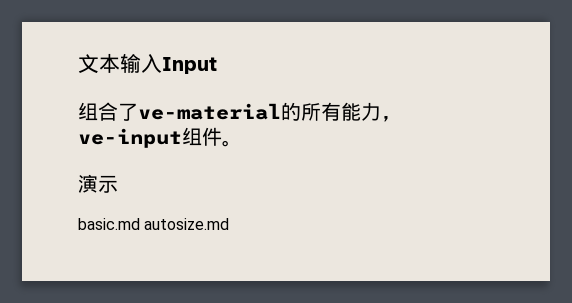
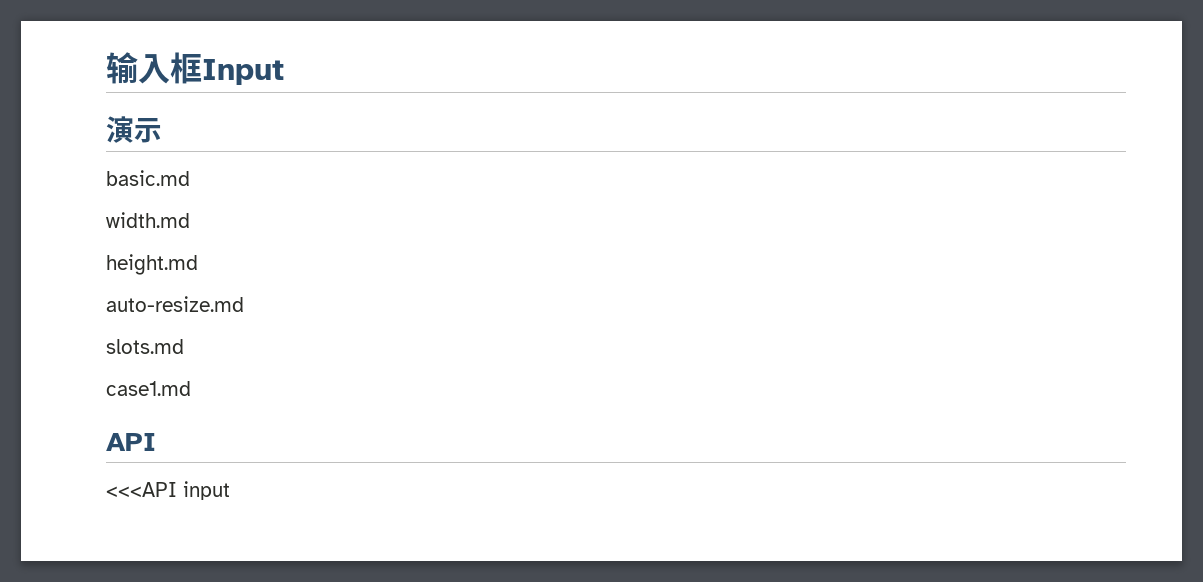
- 文本输入Input
+ 输入框Input
- 组合了ve-material的所有能力，ve-input组件。
  演示
- basic.md autosize.md
+ basic.md
+ width.md
+ height.md
+ auto-resize.md
+ slots.md
+ case1.md
+ API
+ <<<API input

